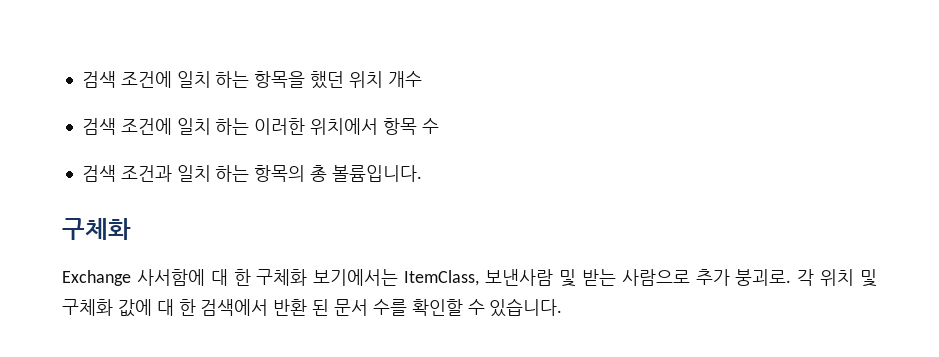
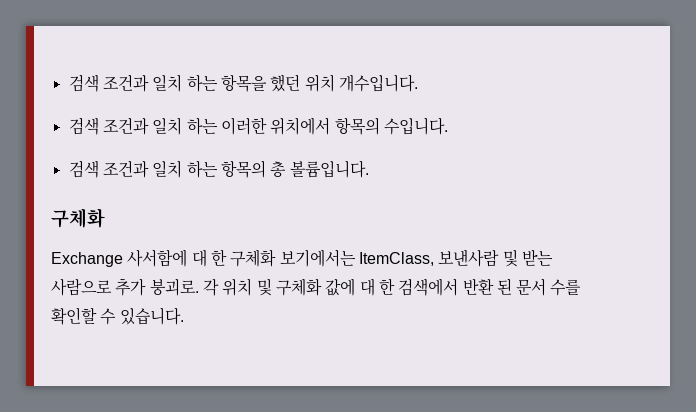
- 검색 조건에 일치 하는 항목을 했던 위치 개수
- 검색 조건에 일치 하는 이러한 위치에서 항목 수
+ 검색 조건과 일치 하는 항목을 했던 위치 개수입니다.
+ 검색 조건과 일치 하는 이러한 위치에서 항목의 수입니다.

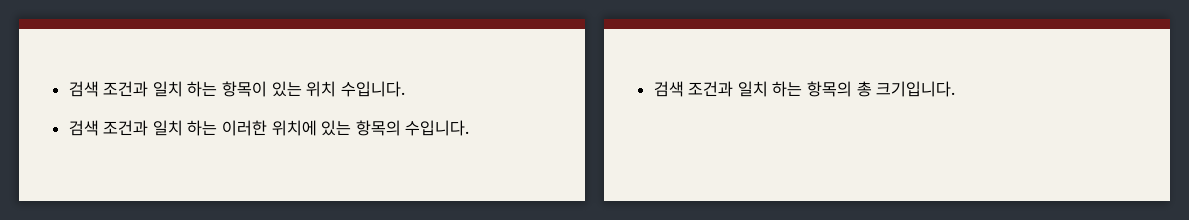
- 검색 조건과 일치 하는 항목을 했던 위치 개수입니다.
+ 검색 조건과 일치 하는 항목이 있는 위치 수입니다.
- 검색 조건과 일치 하는 이러한 위치에서 항목의 수입니다.
+ 검색 조건과 일치 하는 이러한 위치에 있는 항목의 수입니다.
- 검색 조건과 일치 하는 항목의 총 볼륨입니다.
- 구체화
- Exchange 사서함에 대 한 구체화 보기에서는 ItemClass, 보낸사람 및 받는 사람으로 추가 붕괴로. 각 위치 및 구체화 값에 대 한 검색에서 반환 된 문서 수를 확인할 수 있습니다.
+ 검색 조건과 일치 하는 항목의 총 크기입니다.

